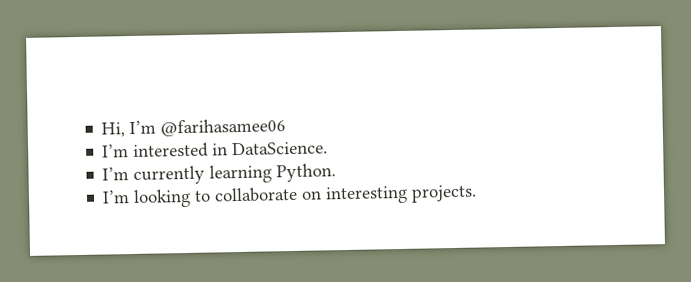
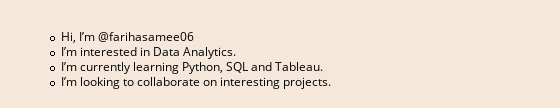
- I’m interested in DataScience.
+ I’m interested in Data Analytics.
- I’m currently learning Python.
+ I’m currently learning Python, SQL and Tableau.

